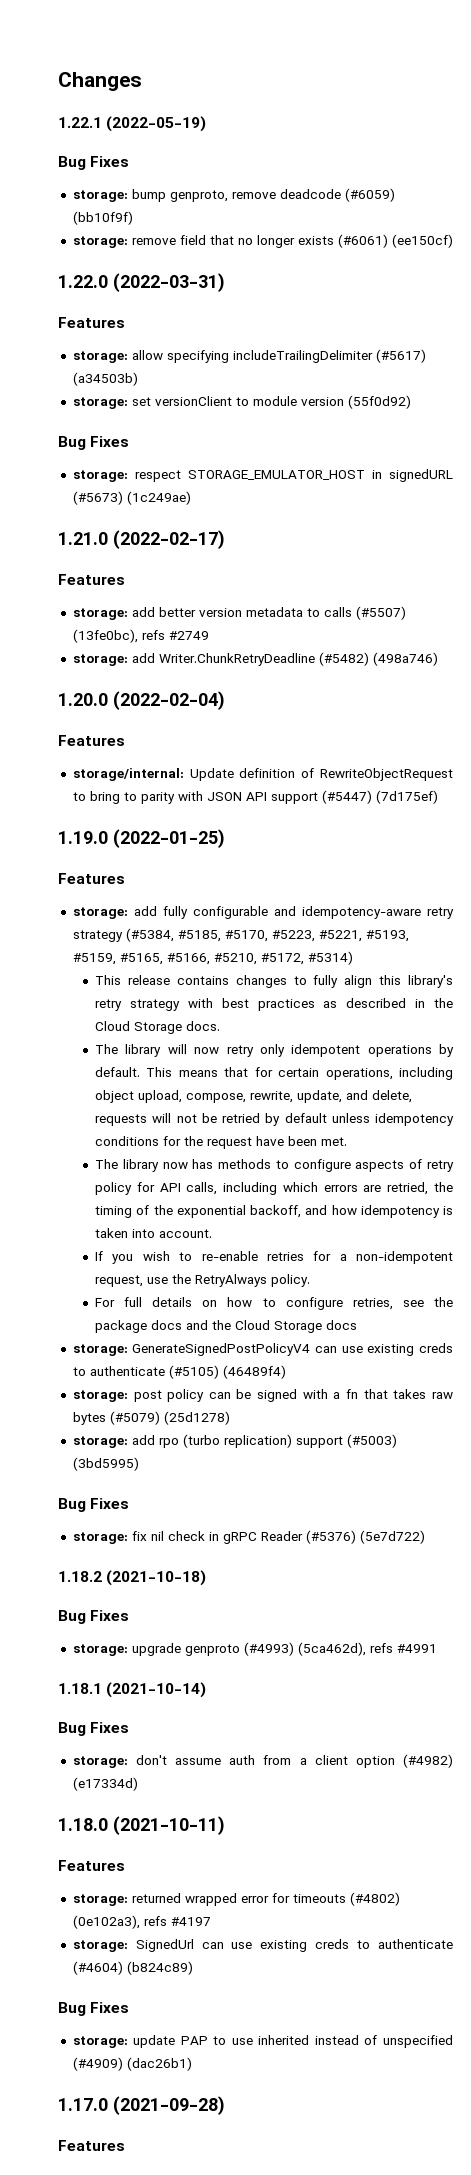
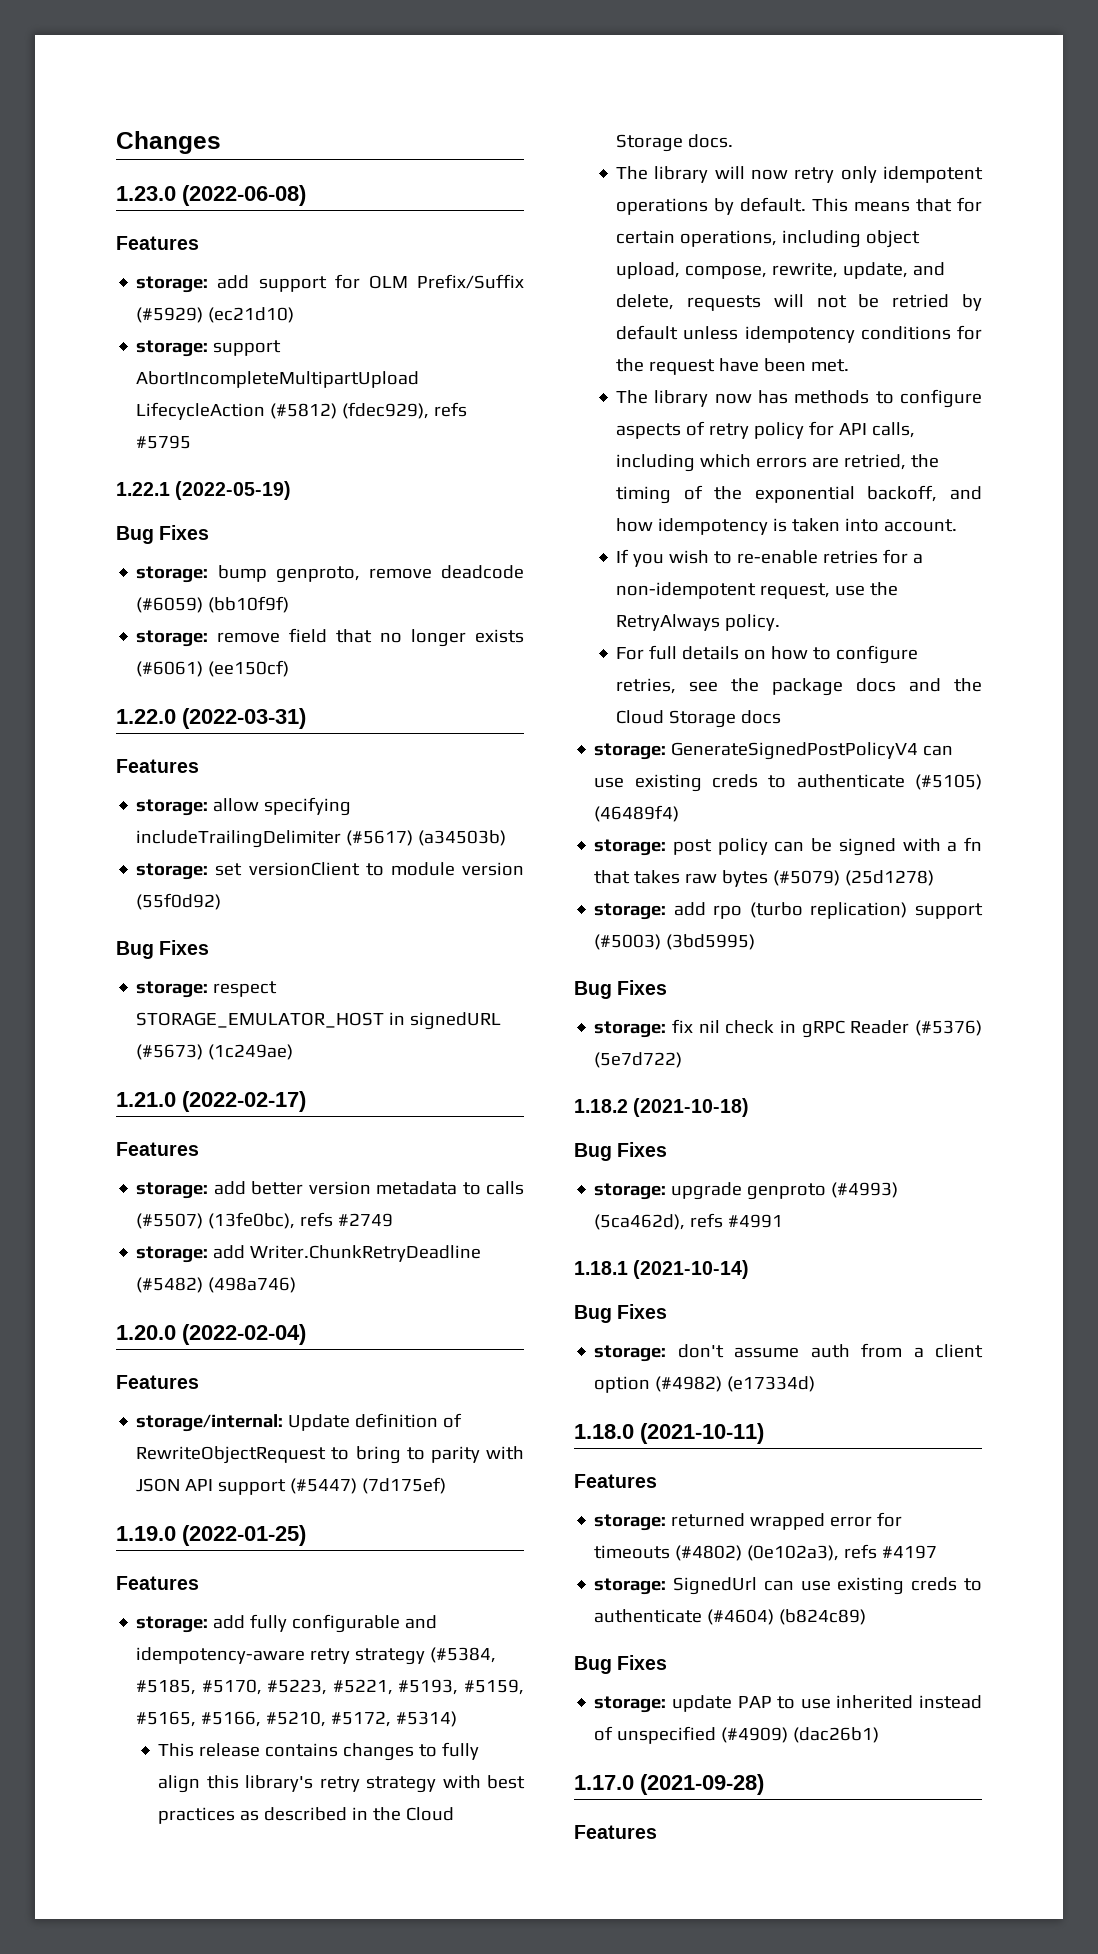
+ 1.23.0 (2022-06-08)
+ Features
+ storage: add support for OLM Prefix/Suffix (#5929) (ec21d10)
+ storage: support AbortIncompleteMultipartUpload LifecycleAction (#5812) (fdec929), refs #5795

